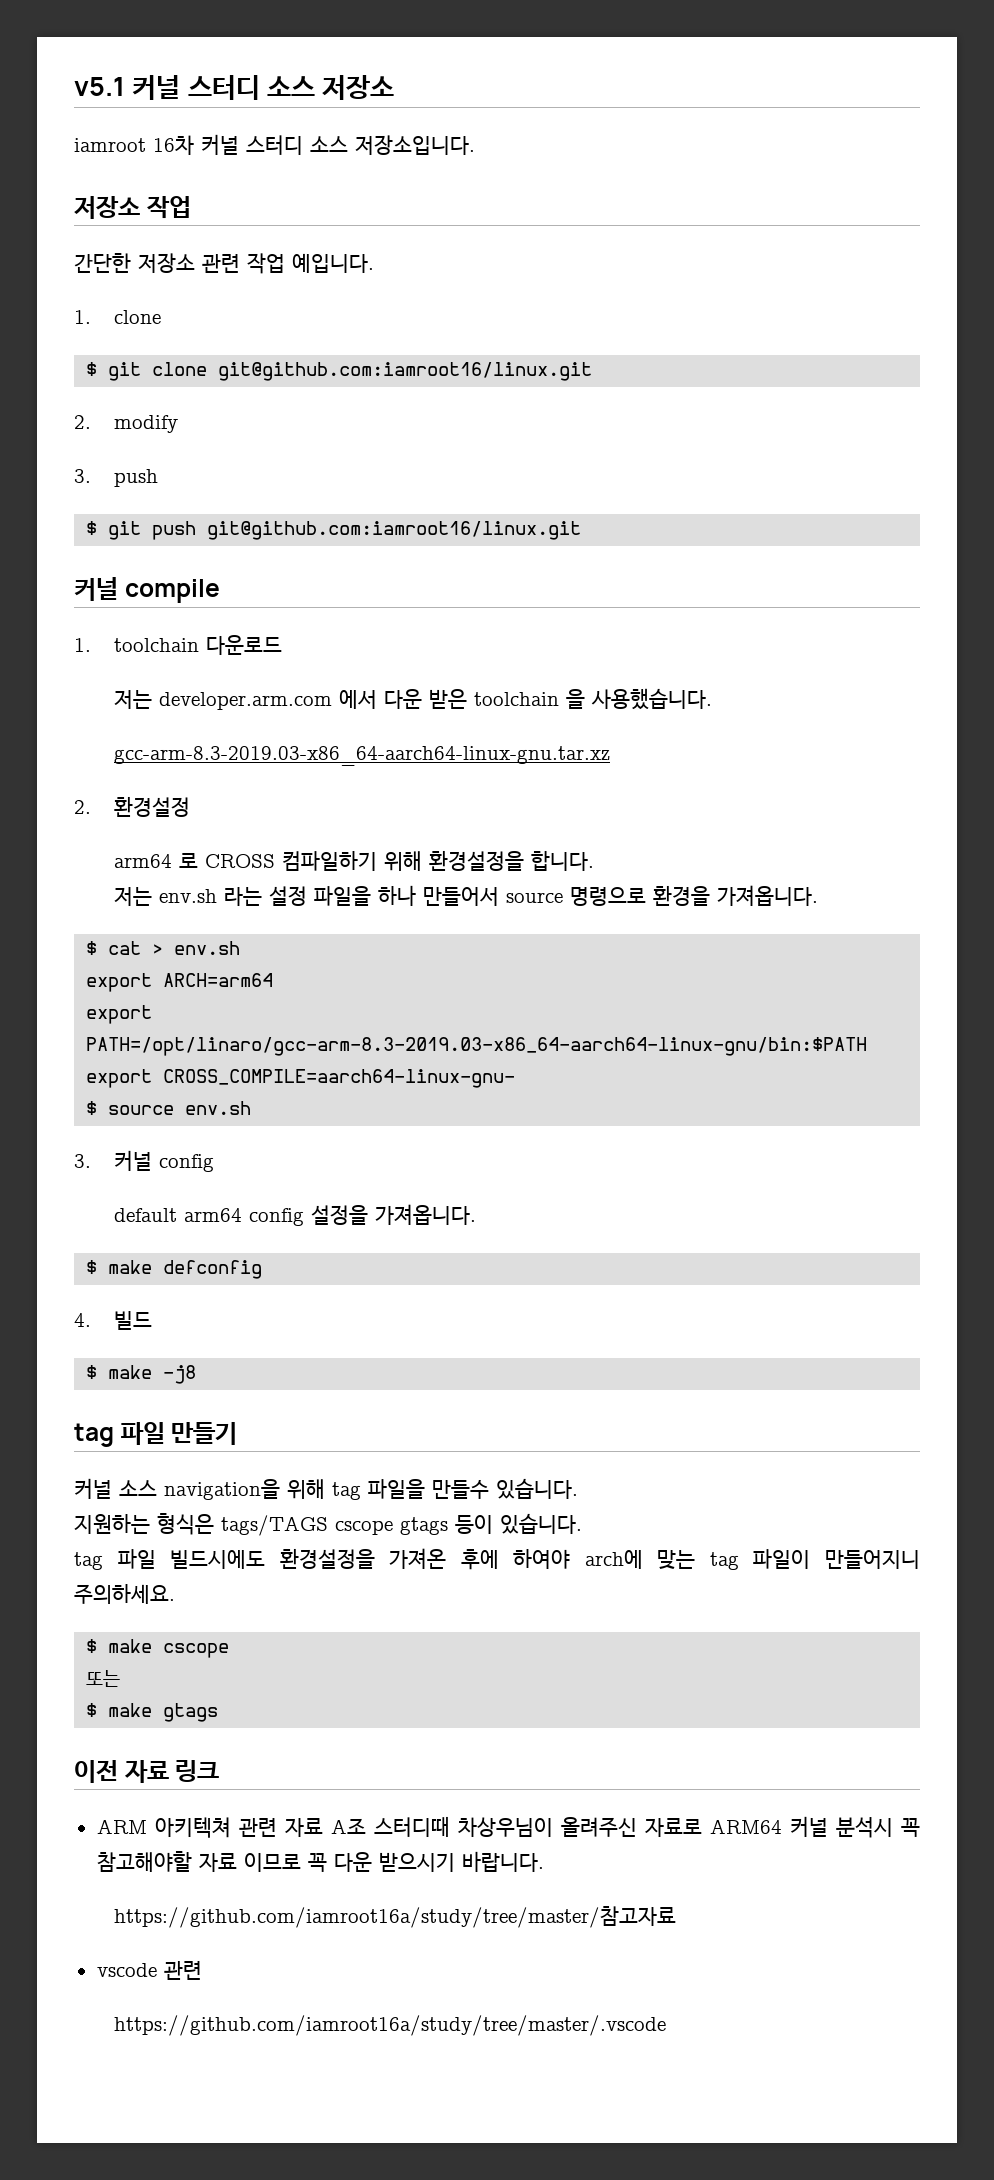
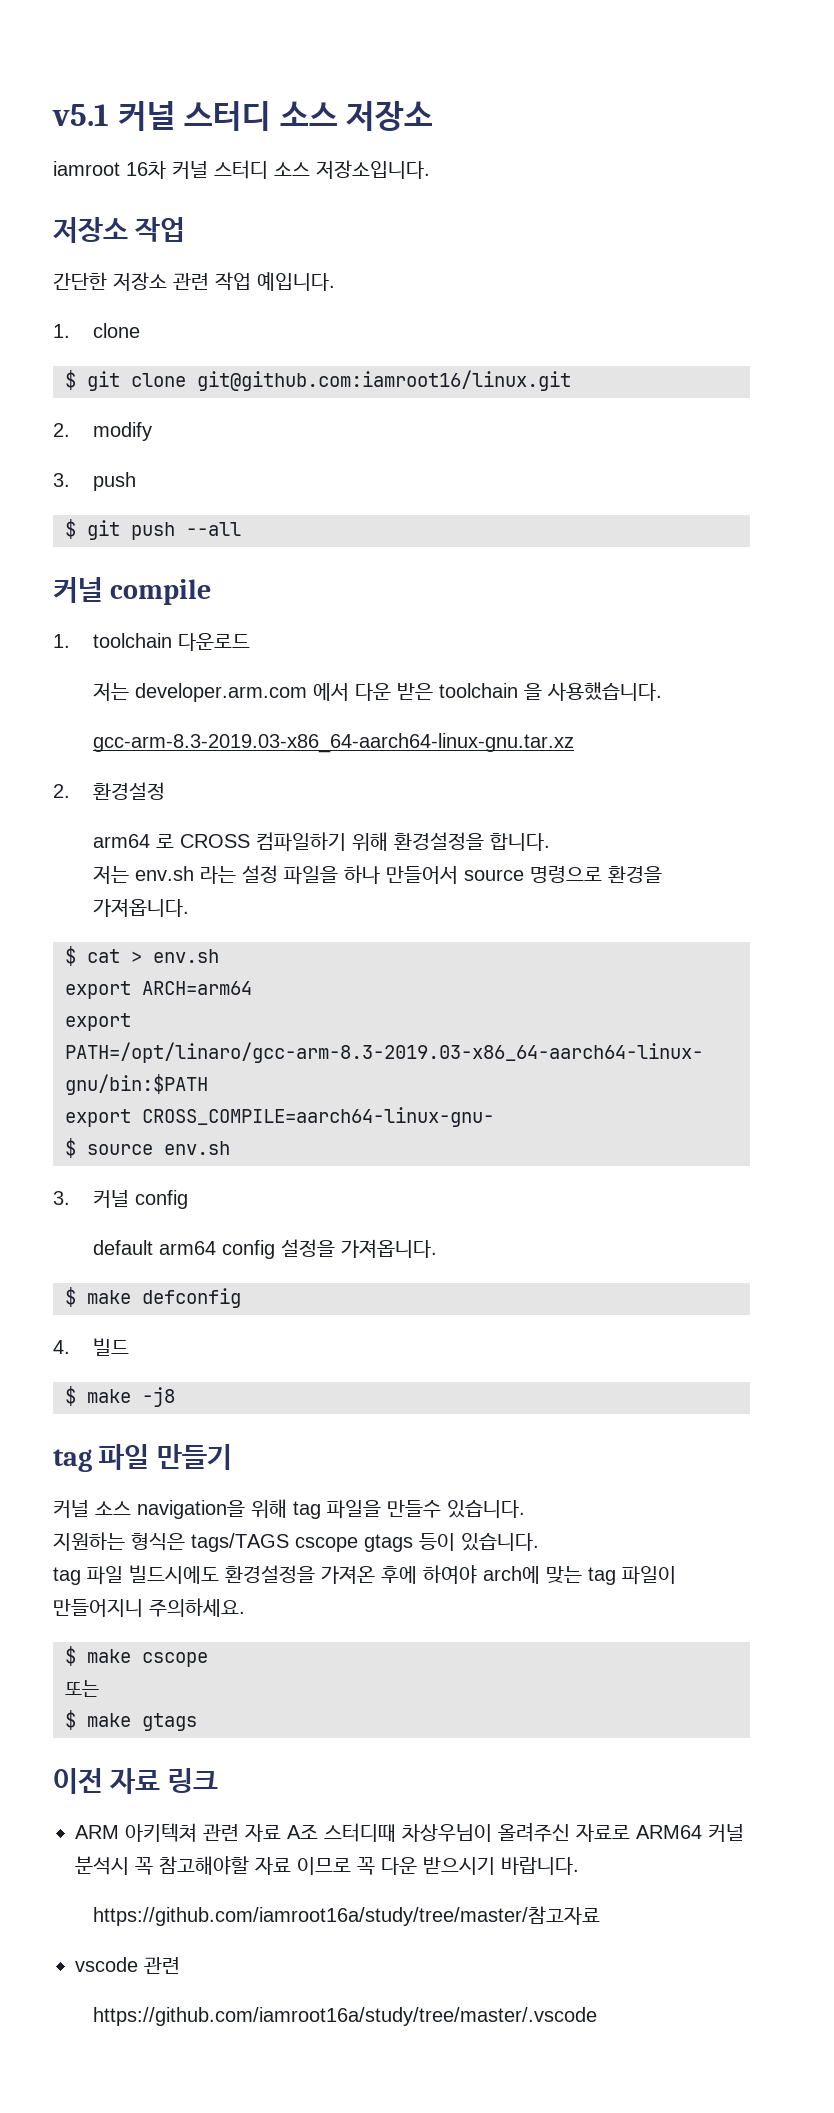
- $ git push git@github.com:iamroot16/linux.git
+ $ git push --all

